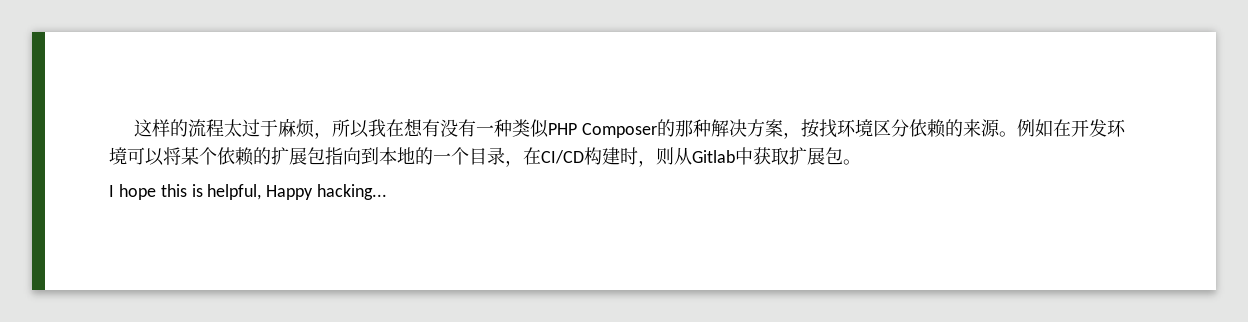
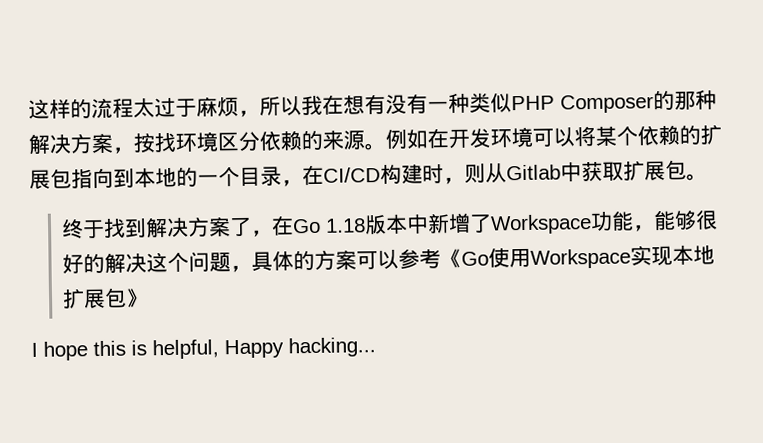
+ 终于找到解决方案了，在Go 1.18版本中新增了Workspace功能，能够很好的解决这个问题，具体的方案可以参考《Go使用Workspace实现本地扩展包》

